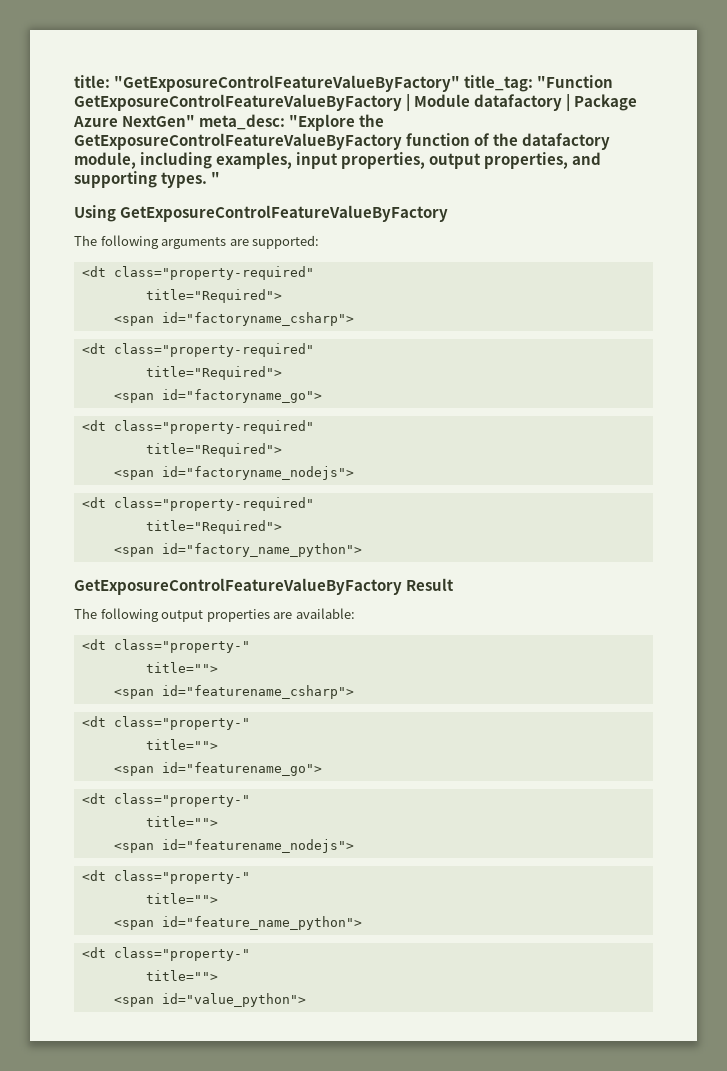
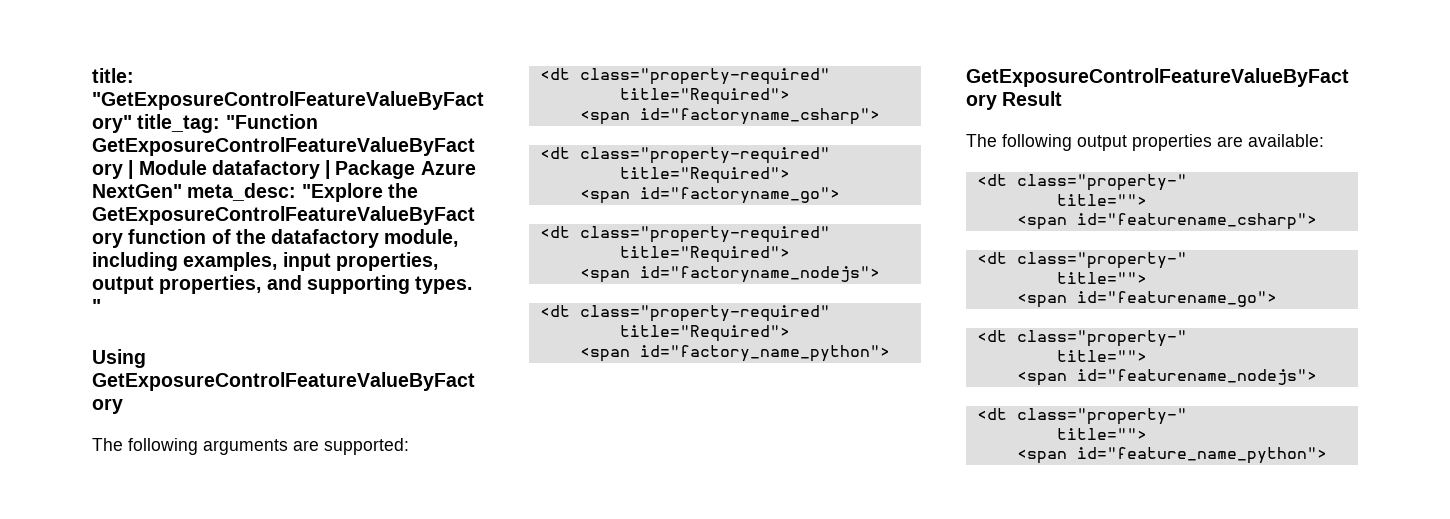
  <span id="feature_name_python">
- <dt class="property-"
- title="">
- <span id="value_python">

